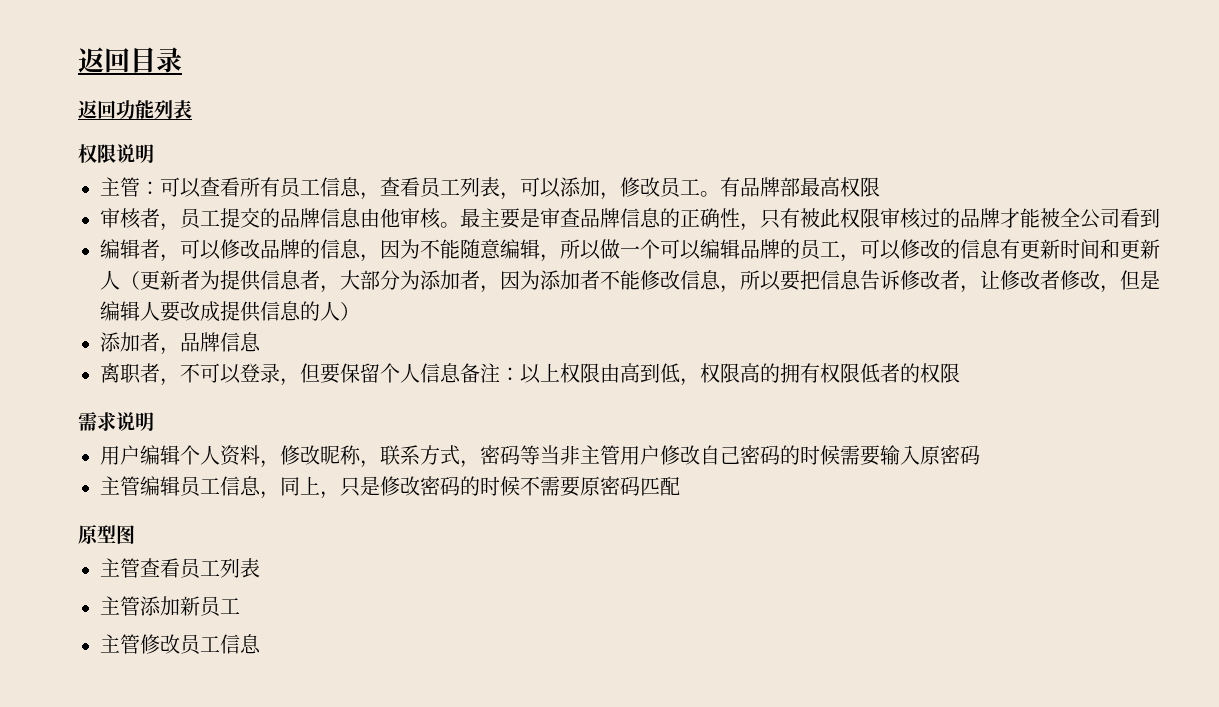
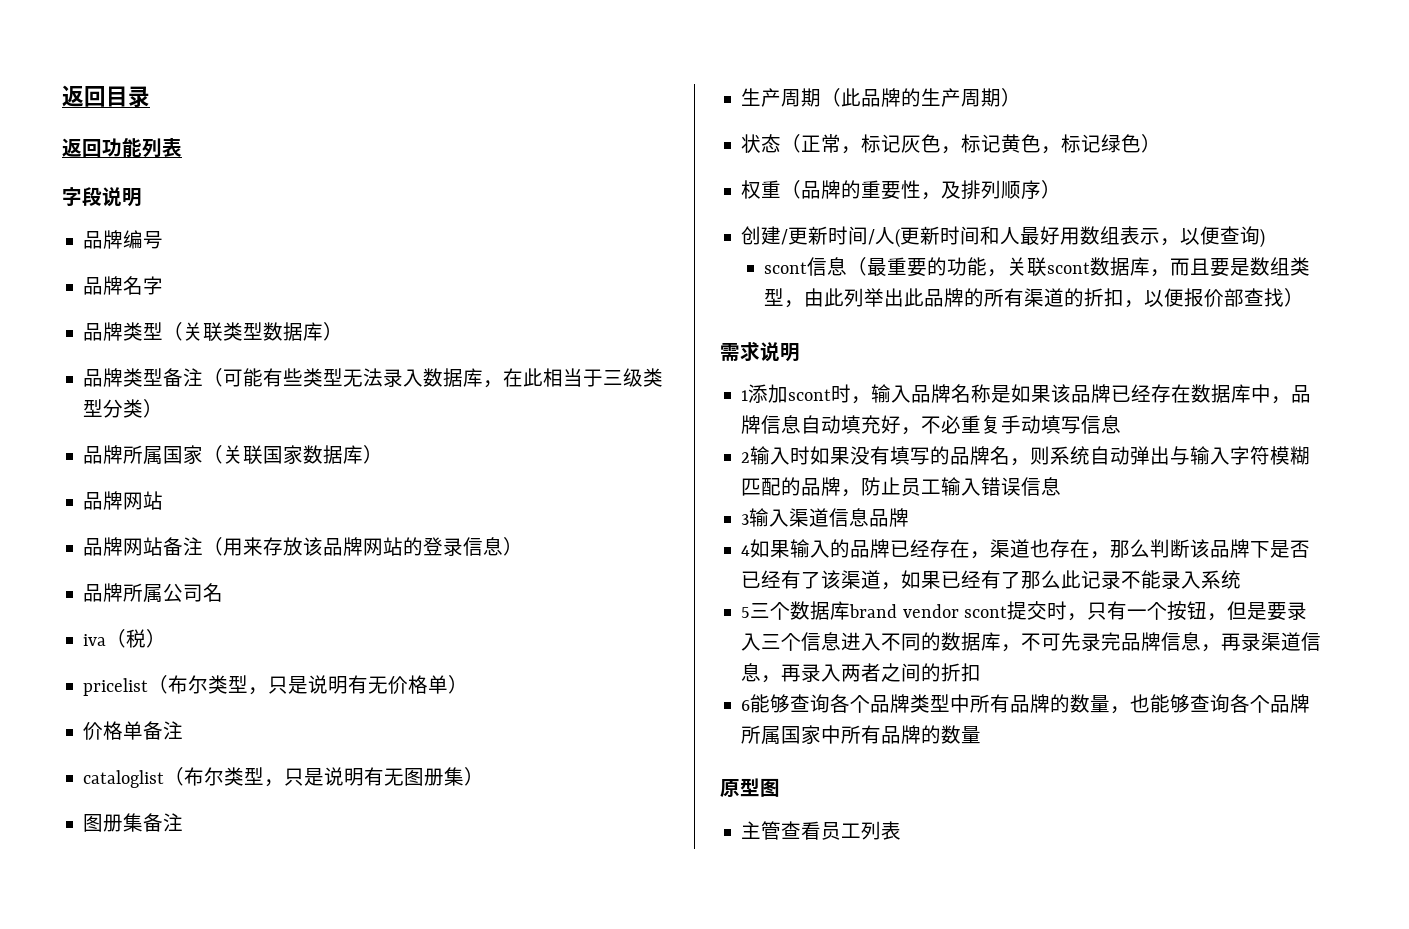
- 权限说明
- 主管：可以查看所有员工信息，查看员工列表，可以添加，修改员工。有品牌部最高权限
- 审核者，员工提交的品牌信息由他审核。最主要是审查品牌信息的正确性，只有被此权限审核过的品牌才能被全公司看到
- 编辑者，可以修改品牌的信息，因为不能随意编辑，所以做一个可以编辑品牌的员工，可以修改的信息有更新时间和更新人（更新者为提供信息者，大部分为添加者，因为添加者不能修改信息，所以要把信息告诉修改者，让修改者修改，但是编辑人要改成提供信息的人）
- 添加者，品牌信息
- 离职者，不可以登录，但要保留个人信息备注：以上权限由高到低，权限高的拥有权限低者的权限
+ 字段说明
+ 品牌编号
+ 品牌名字
+ 品牌类型（关联类型数据库）
+ 品牌类型备注（可能有些类型无法录入数据库，在此相当于三级类型分类）
+ 品牌所属国家（关联国家数据库）
+ 品牌网站
+ 品牌网站备注（用来存放该品牌网站的登录信息）
+ 品牌所属公司名
+ iva（税）
+ pricelist（布尔类型，只是说明有无价格单）
+ 价格单备注
+ cataloglist（布尔类型，只是说明有无图册集）
+ 图册集备注
+ 生产周期（此品牌的生产周期）
+ 状态（正常，标记灰色，标记黄色，标记绿色）
+ 权重（品牌的重要性，及排列顺序）
+ 创建/更新时间/人(更新时间和人最好用数组表示，以便查询)
+ scont信息（最重要的功能，关联scont数据库，而且要是数组类型，由此列举出此品牌的所有渠道的折扣，以便报价部查找）
  需求说明
- 用户编辑个人资料，修改昵称，联系方式，密码等当非主管用户修改自己密码的时候需要输入原密码
- 主管编辑员工信息，同上，只是修改密码的时候不需要原密码匹配
+ 1添加scont时，输入品牌名称是如果该品牌已经存在数据库中，品牌信息自动填充好，不必重复手动填写信息
+ 2输入时如果没有填写的品牌名，则系统自动弹出与输入字符模糊匹配的品牌，防止员工输入错误信息
+ 3输入渠道信息品牌
+ 4如果输入的品牌已经存在，渠道也存在，那么判断该品牌下是否已经有了该渠道，如果已经有了那么此记录不能录入系统
+ 5三个数据库brand vendor scont提交时，只有一个按钮，但是要录入三个信息进入不同的数据库，不可先录完品牌信息，再录渠道信息，再录入两者之间的折扣
+ 6能够查询各个品牌类型中所有品牌的数量，也能够查询各个品牌所属国家中所有品牌的数量
- 主管添加新员工
- 主管修改员工信息

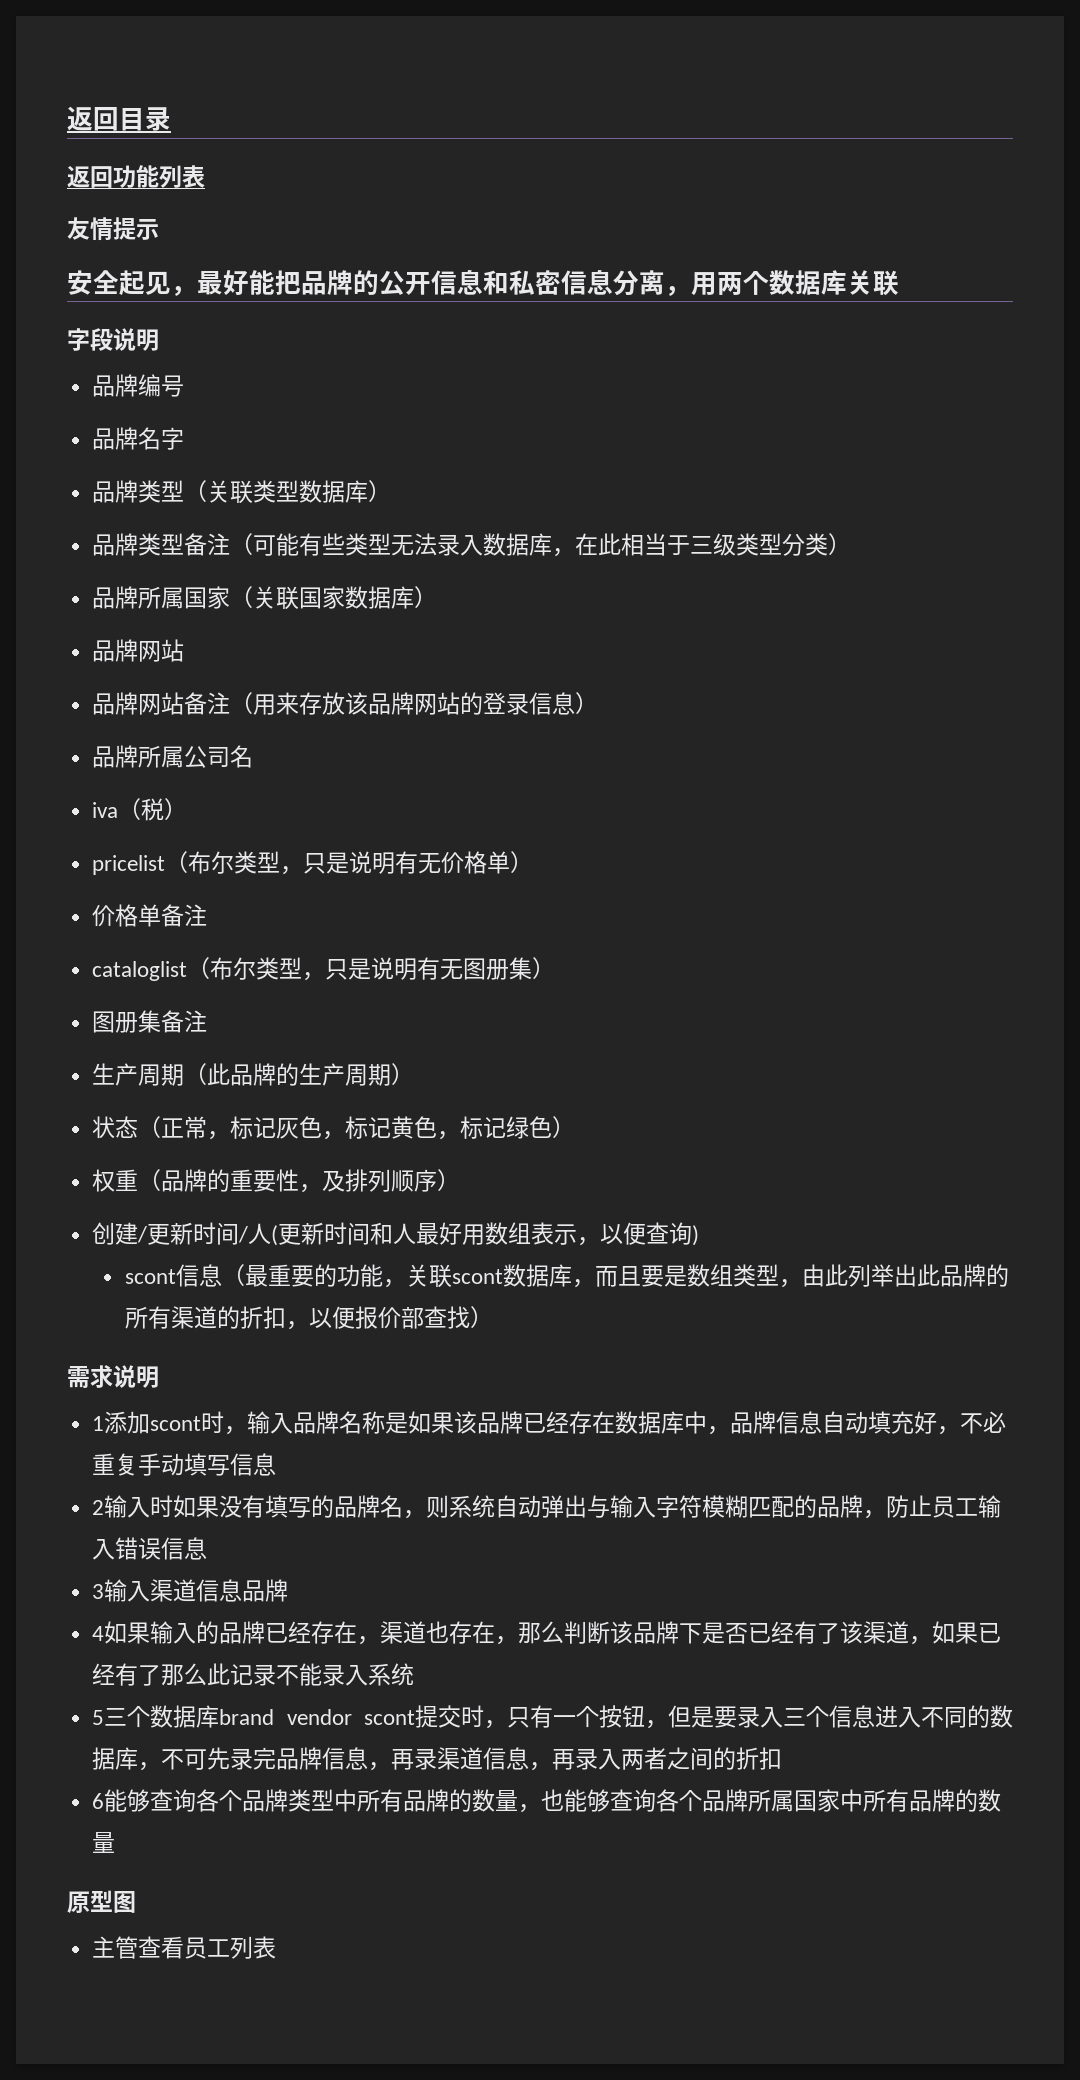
+ 友情提示
+ 安全起见，最好能把品牌的公开信息和私密信息分离，用两个数据库关联

